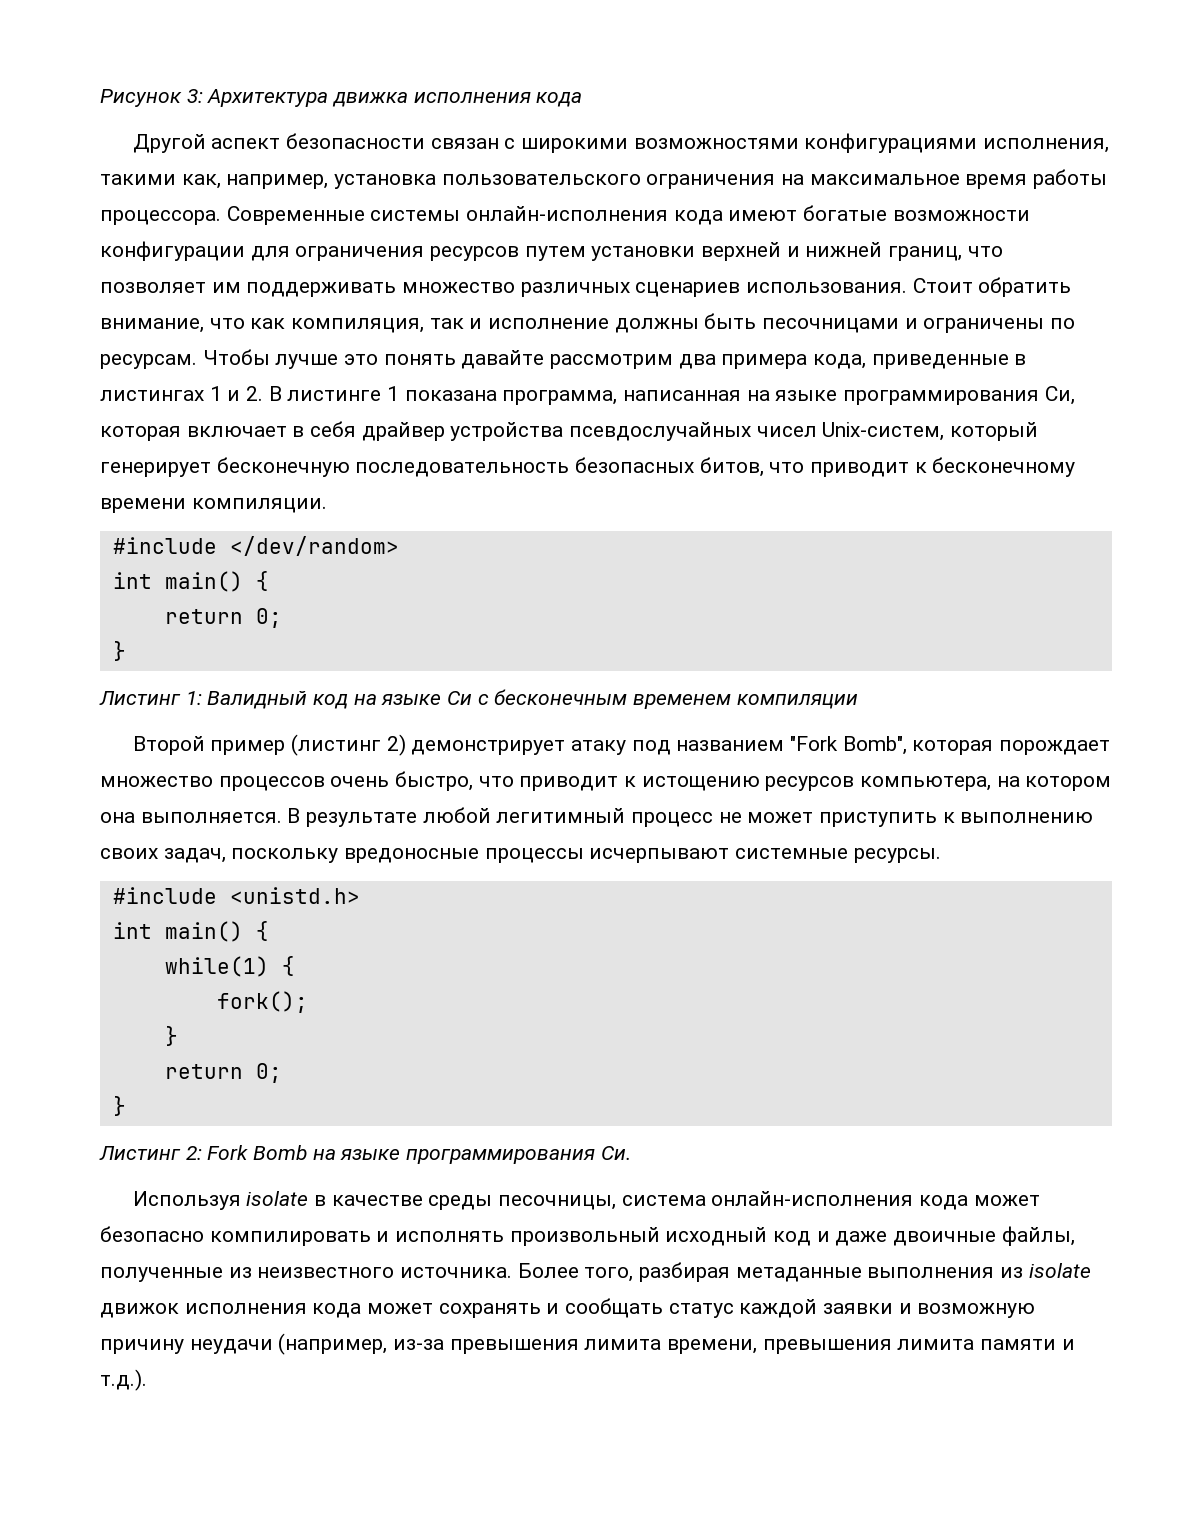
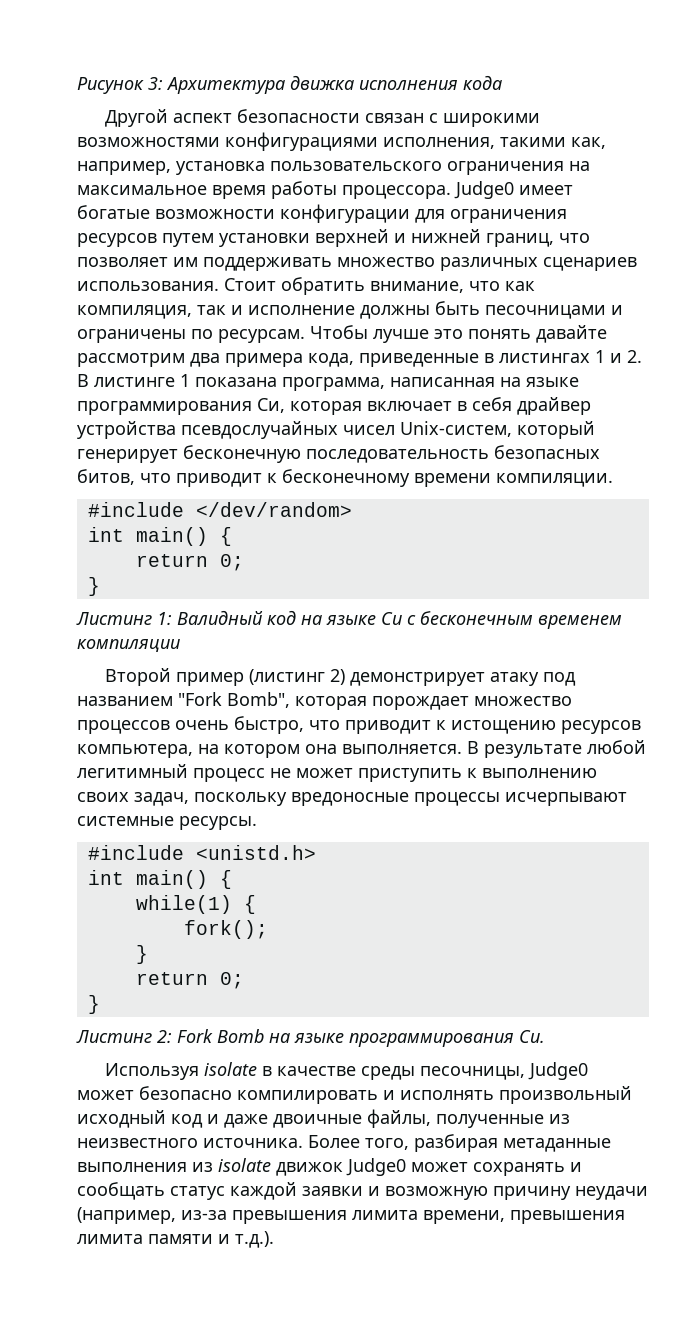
- Современные системы онлайн-исполнения кода имеют богатые возможности конфигурации для ограничения ресурсов путем установки верхней и нижней границ, что позволяет им поддерживать множество различных сценариев использования.
+ Judge0 имеет богатые возможности конфигурации для ограничения ресурсов путем установки верхней и нижней границ, что позволяет им поддерживать множество различных сценариев использования.
- Используя isolate в качестве среды песочницы, система онлайн-исполнения кода может безопасно компилировать и исполнять произвольный исходный код и даже двоичные файлы, полученные из неизвестного источника.
+ Используя isolate в качестве среды песочницы, Judge0 может безопасно компилировать и исполнять произвольный исходный код и даже двоичные файлы, полученные из неизвестного источника.
- Более того, разбирая метаданные выполнения из isolate движок исполнения кода может сохранять и сообщать статус каждой заявки и возможную причину неудачи (например, из-за превышения лимита времени, превышения лимита памяти и т.д.).
+ Более того, разбирая метаданные выполнения из isolate движок Judge0 может сохранять и сообщать статус каждой заявки и возможную причину неудачи (например, из-за превышения лимита времени, превышения лимита памяти и т.д.).

